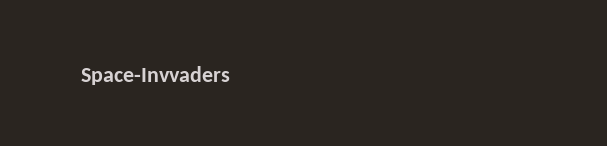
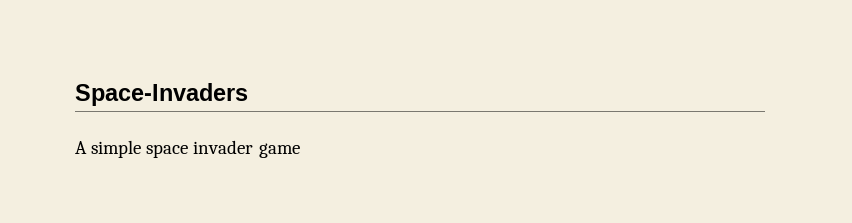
- Space-Invvaders
+ Space-Invaders
+ A simple space invader game

